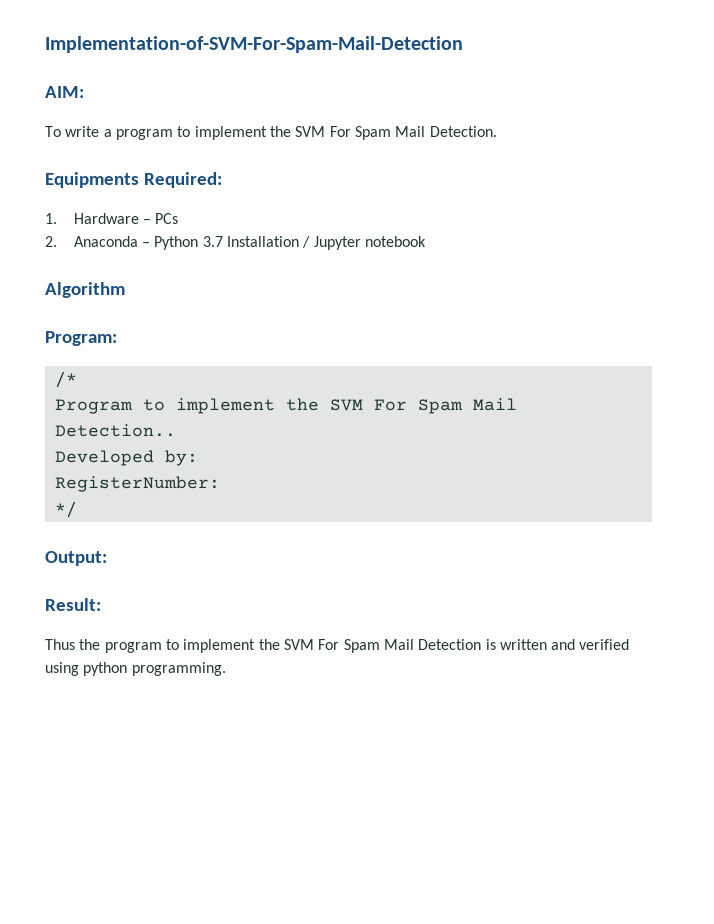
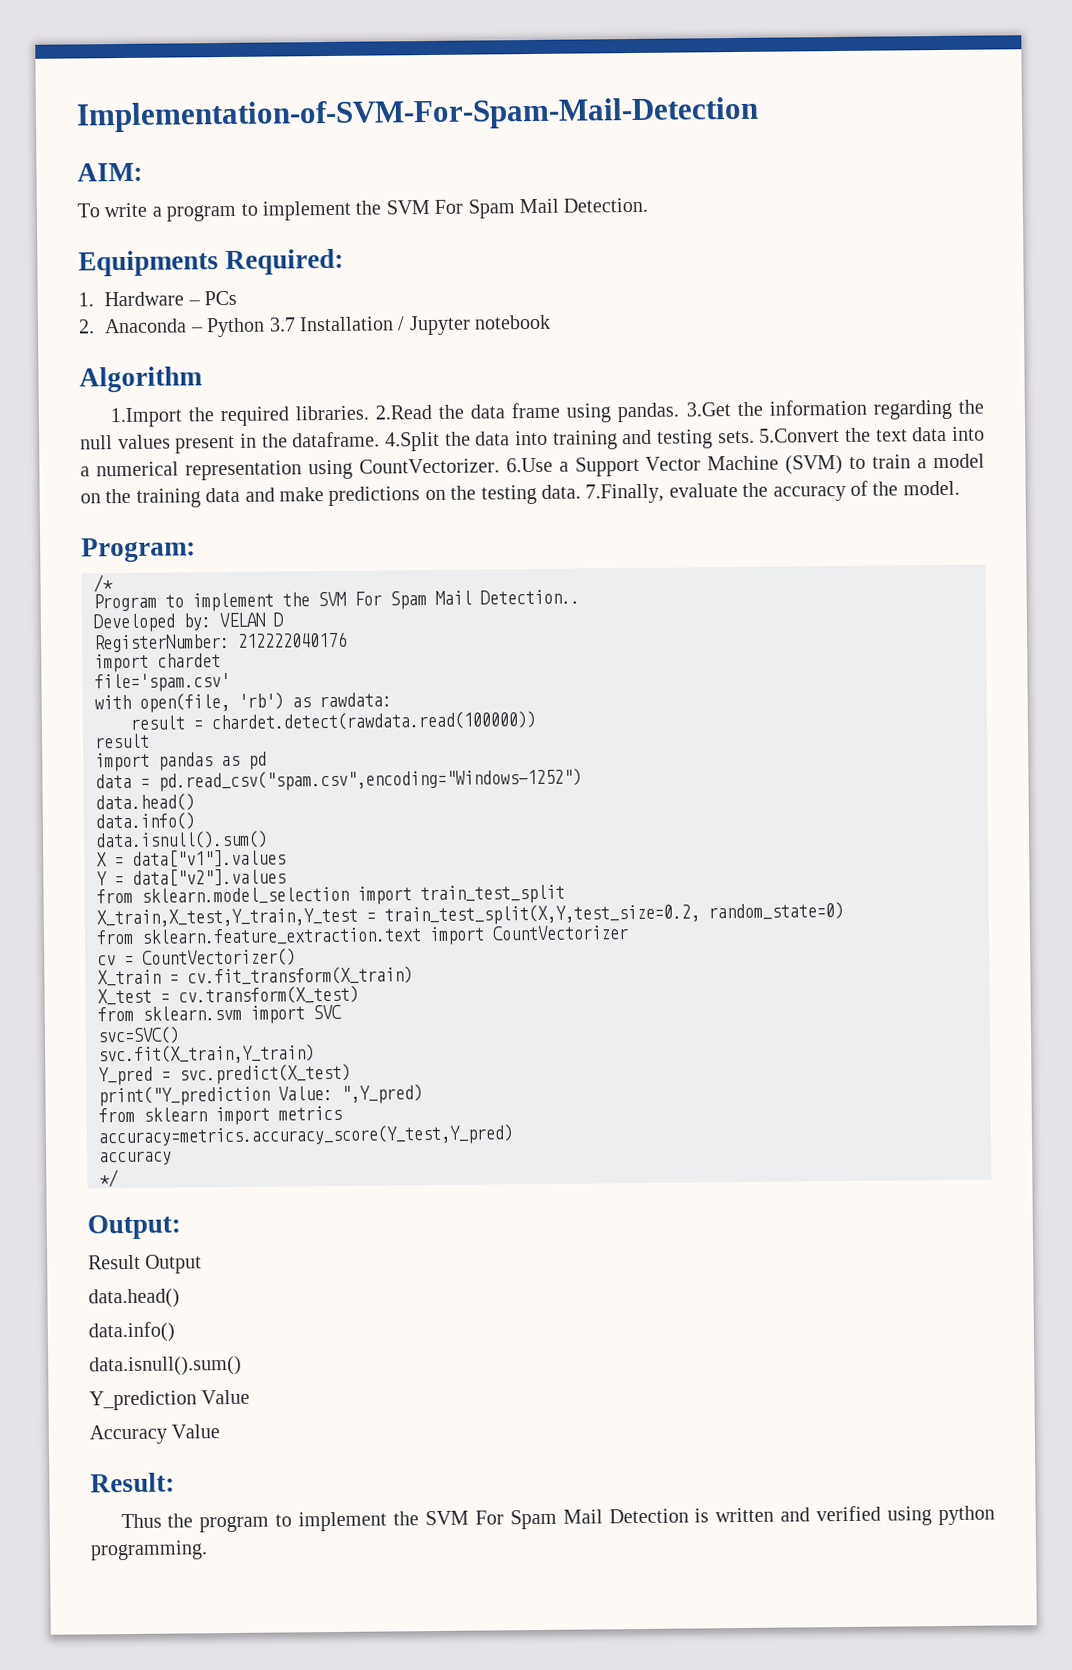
+ 1.Import the required libraries. 2.Read the data frame using pandas. 3.Get the information regarding the null values present in the dataframe. 4.Split the data into training and testing sets. 5.Convert the text data into a numerical representation using CountVectorizer. 6.Use a Support Vector Machine (SVM) to train a model on the training data and make predictions on the testing data. 7.Finally, evaluate the accuracy of the model.
- Developed by:
+ Developed by: VELAN D
- RegisterNumber:
+ RegisterNumber: 212222040176
+ import chardet
+ file='spam.csv'
+ with open(file, 'rb') as rawdata:
+ result = chardet.detect(rawdata.read(100000))
+ result
+ import pandas as pd
+ data = pd.read_csv("spam.csv",encoding="Windows-1252")
+ data.head()
+ data.info()
+ data.isnull().sum()
+ X = data["v1"].values
+ Y = data["v2"].values
+ from sklearn.model_selection import train_test_split
+ X_train,X_test,Y_train,Y_test = train_test_split(X,Y,test_size=0.2, random_state=0)
+ from sklearn.feature_extraction.text import CountVectorizer
+ cv = CountVectorizer()
+ X_train = cv.fit_transform(X_train)
+ X_test = cv.transform(X_test)
+ from sklearn.svm import SVC
+ svc=SVC()
+ svc.fit(X_train,Y_train)
+ Y_pred = svc.predict(X_test)
+ print("Y_prediction Value: ",Y_pred)
+ from sklearn import metrics
+ accuracy=metrics.accuracy_score(Y_test,Y_pred)
+ accuracy
  */
  Output:
+ Result Output
+ data.head()
+ data.info()
+ data.isnull().sum()
+ Y_prediction Value
+ Accuracy Value

